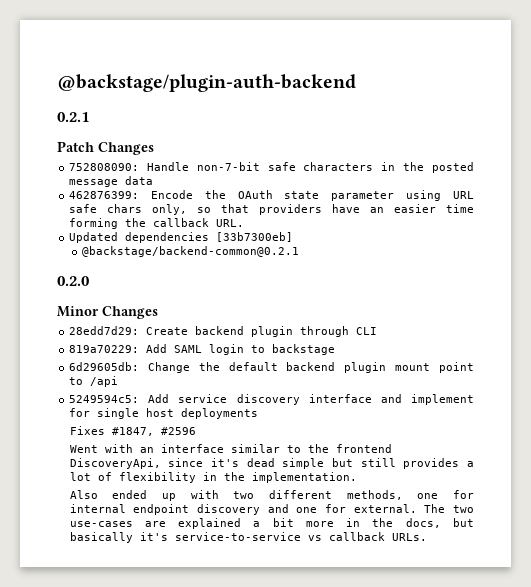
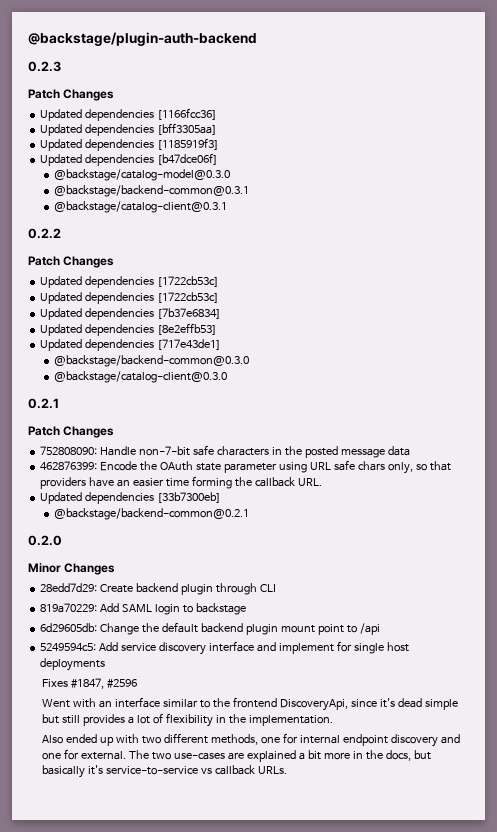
+ 0.2.3
+ Patch Changes
+ Updated dependencies [1166fcc36]
+ Updated dependencies [bff3305aa]
+ Updated dependencies [1185919f3]
+ Updated dependencies [b47dce06f]
+ @backstage/catalog-model@0.3.0
+ @backstage/backend-common@0.3.1
+ @backstage/catalog-client@0.3.1
+ 0.2.2
+ Patch Changes
+ Updated dependencies [1722cb53c]
+ Updated dependencies [1722cb53c]
+ Updated dependencies [7b37e6834]
+ Updated dependencies [8e2effb53]
+ Updated dependencies [717e43de1]
+ @backstage/backend-common@0.3.0
+ @backstage/catalog-client@0.3.0

